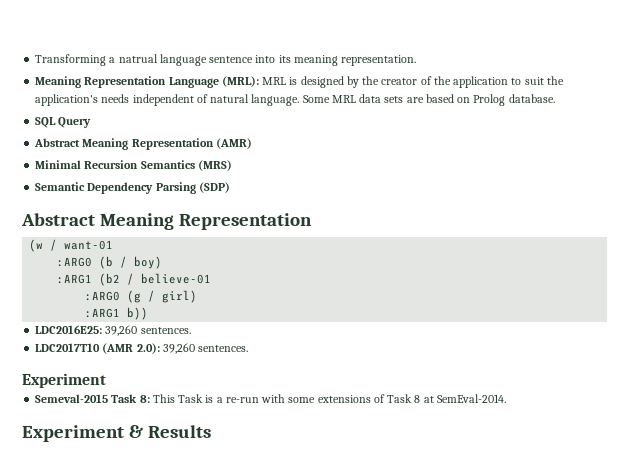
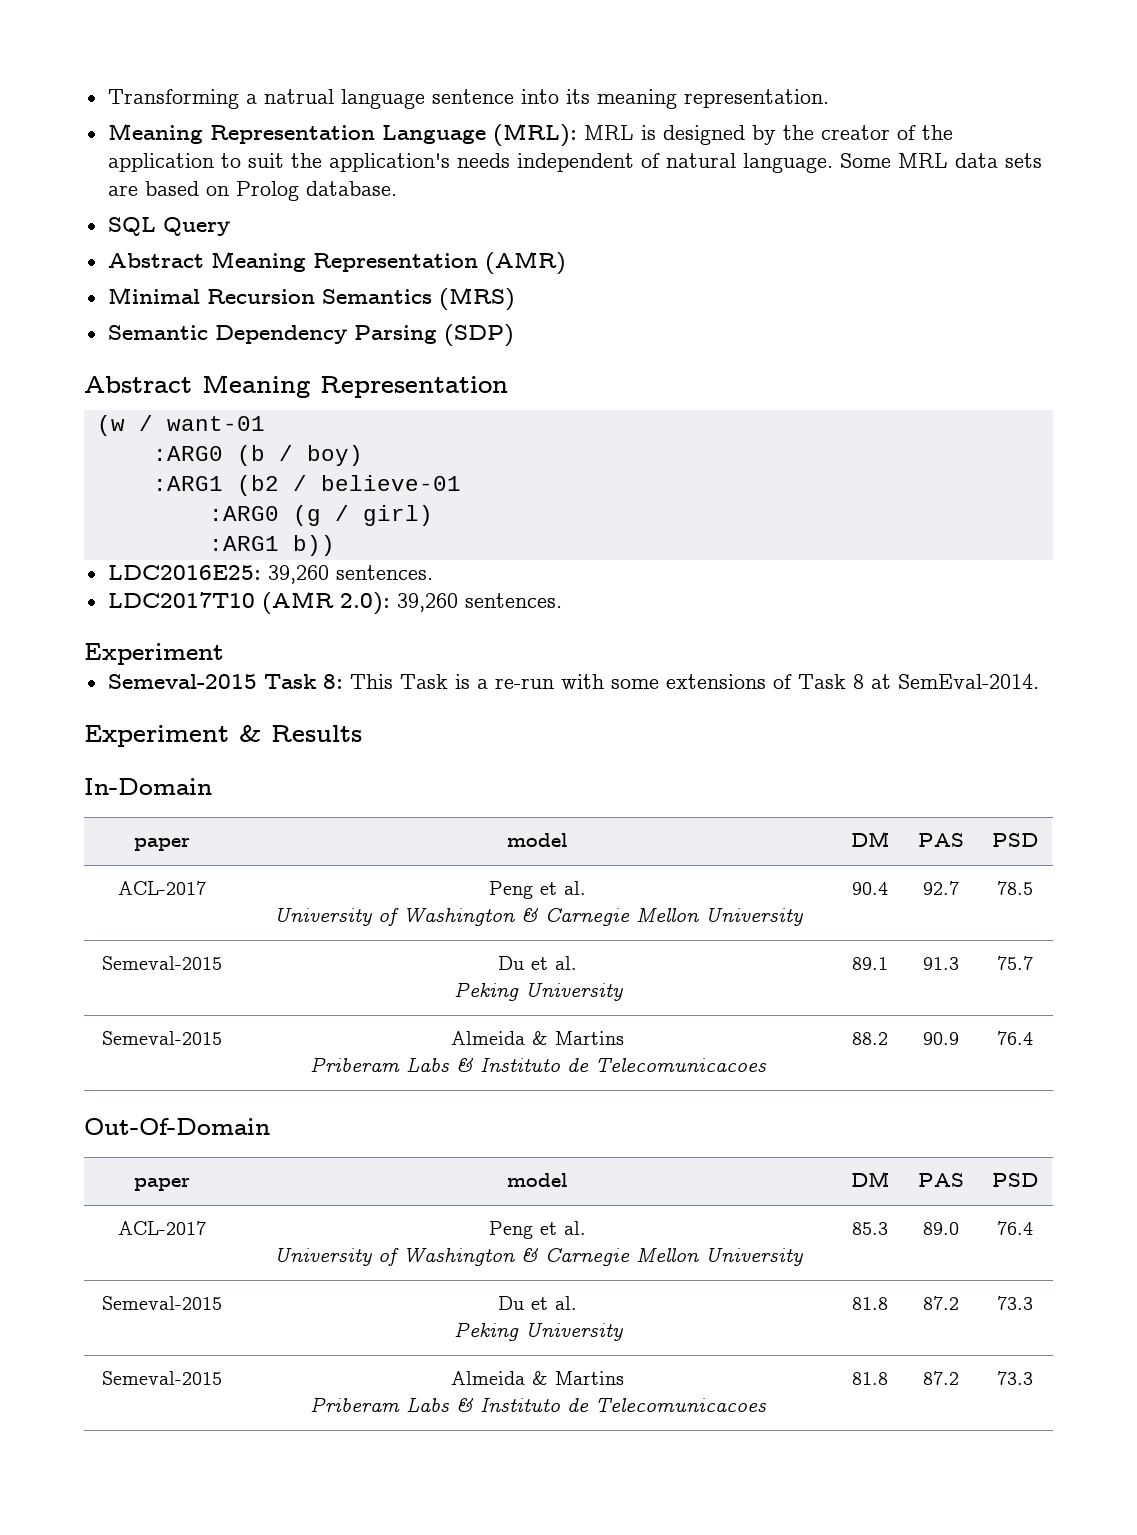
+ In-Domain
+ paper | model | DM | PAS | PSD
+ ACL-2017 | Peng et al.
+ University of Washington & Carnegie Mellon University | 90.4 | 92.7 | 78.5
+ Semeval-2015 | Du et al.
+ Peking University | 89.1 | 91.3 | 75.7
+ Semeval-2015 | Almeida & Martins
+ Priberam Labs & Instituto de Telecomunicacoes | 88.2 | 90.9 | 76.4
+ Out-Of-Domain
+ paper | model | DM | PAS | PSD
+ ACL-2017 | Peng et al.
+ University of Washington & Carnegie Mellon University | 85.3 | 89.0 | 76.4
+ Semeval-2015 | Du et al.
+ Peking University | 81.8 | 87.2 | 73.3
+ Semeval-2015 | Almeida & Martins
+ Priberam Labs & Instituto de Telecomunicacoes | 81.8 | 87.2 | 73.3

